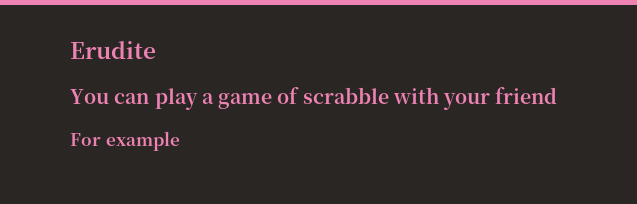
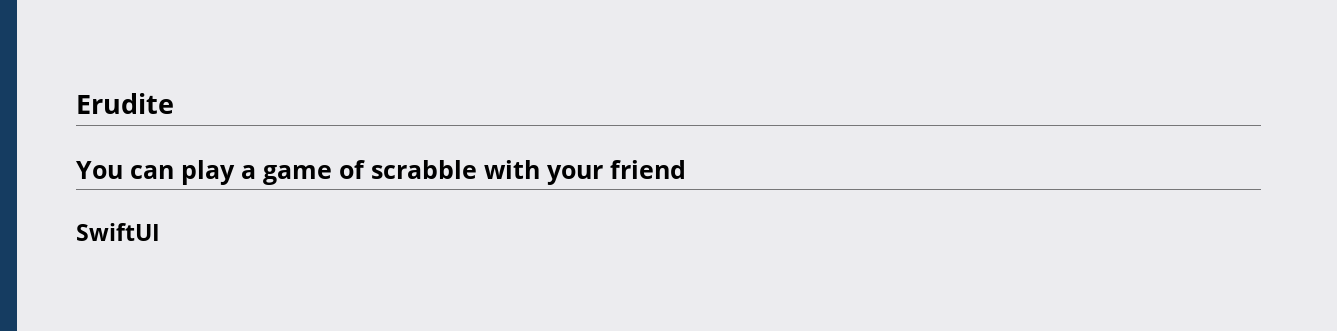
- For example
+ SwiftUI

